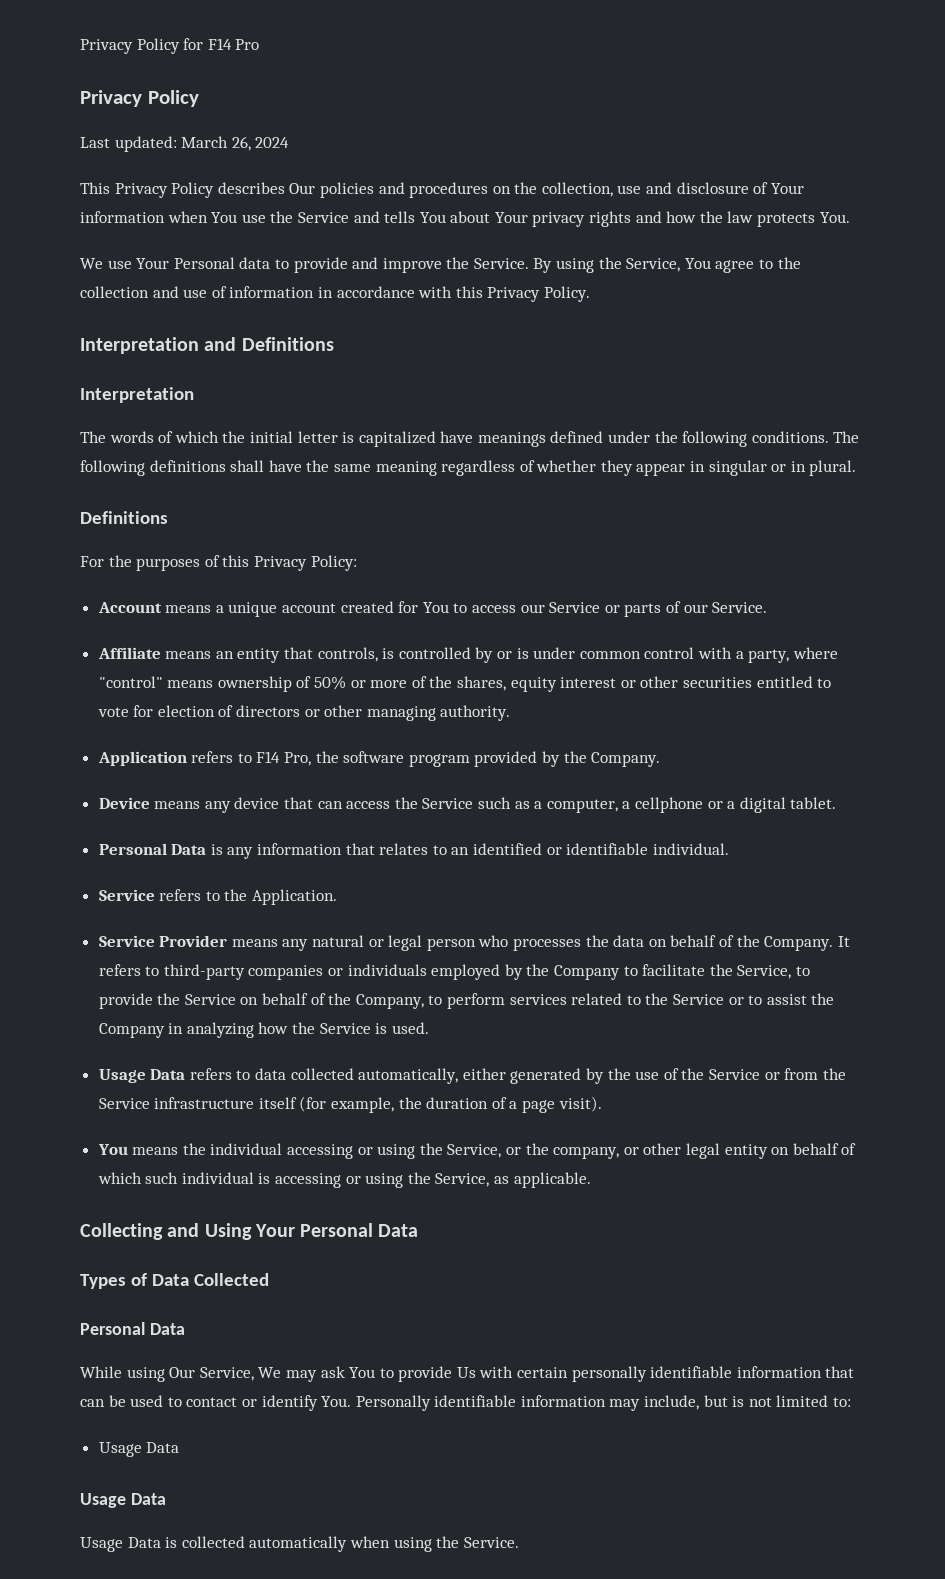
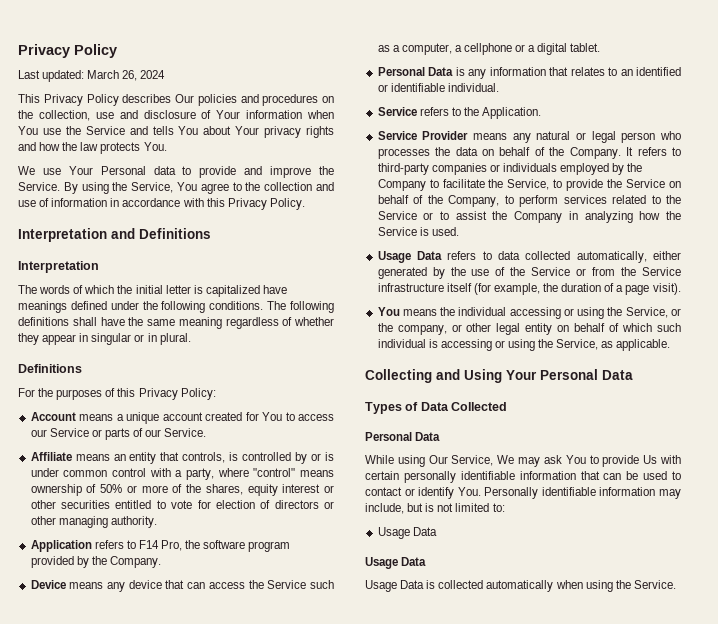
- Privacy Policy for F14 Pro

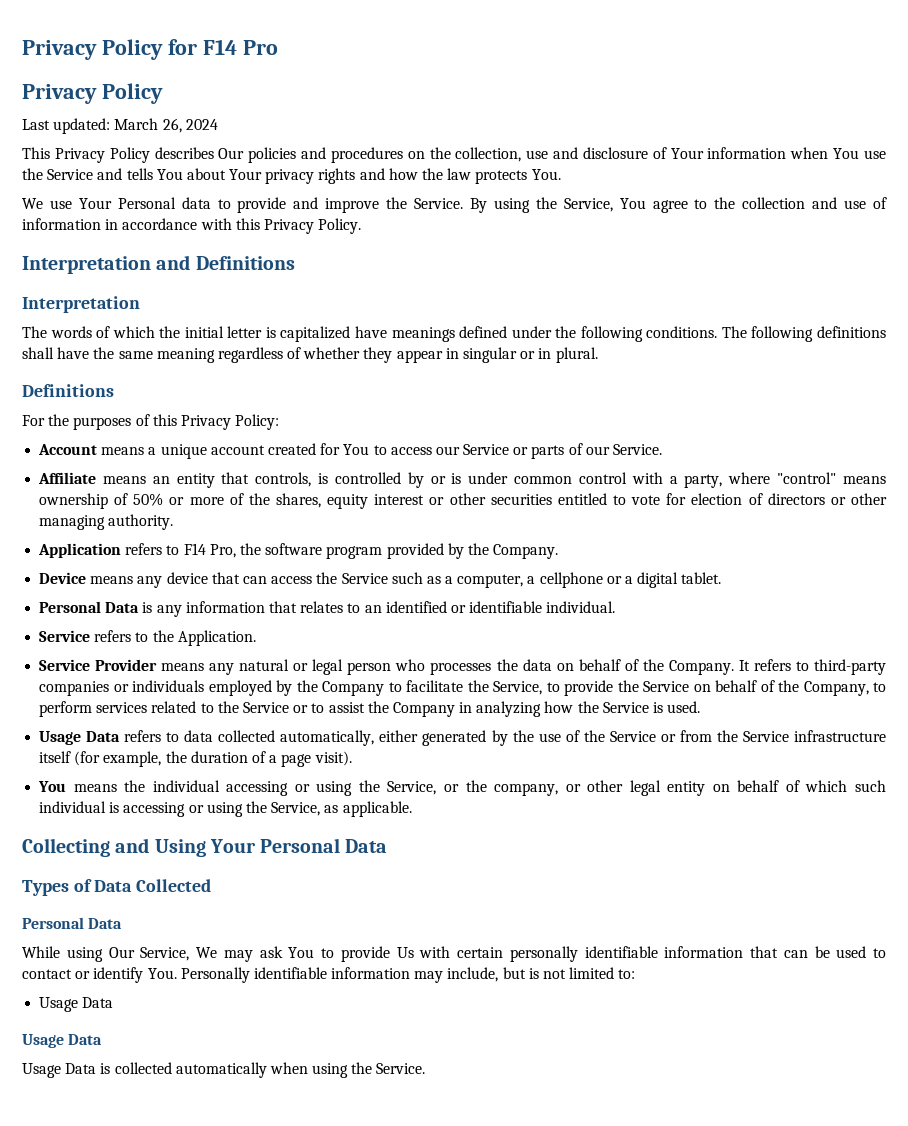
+ Privacy Policy for F14 Pro

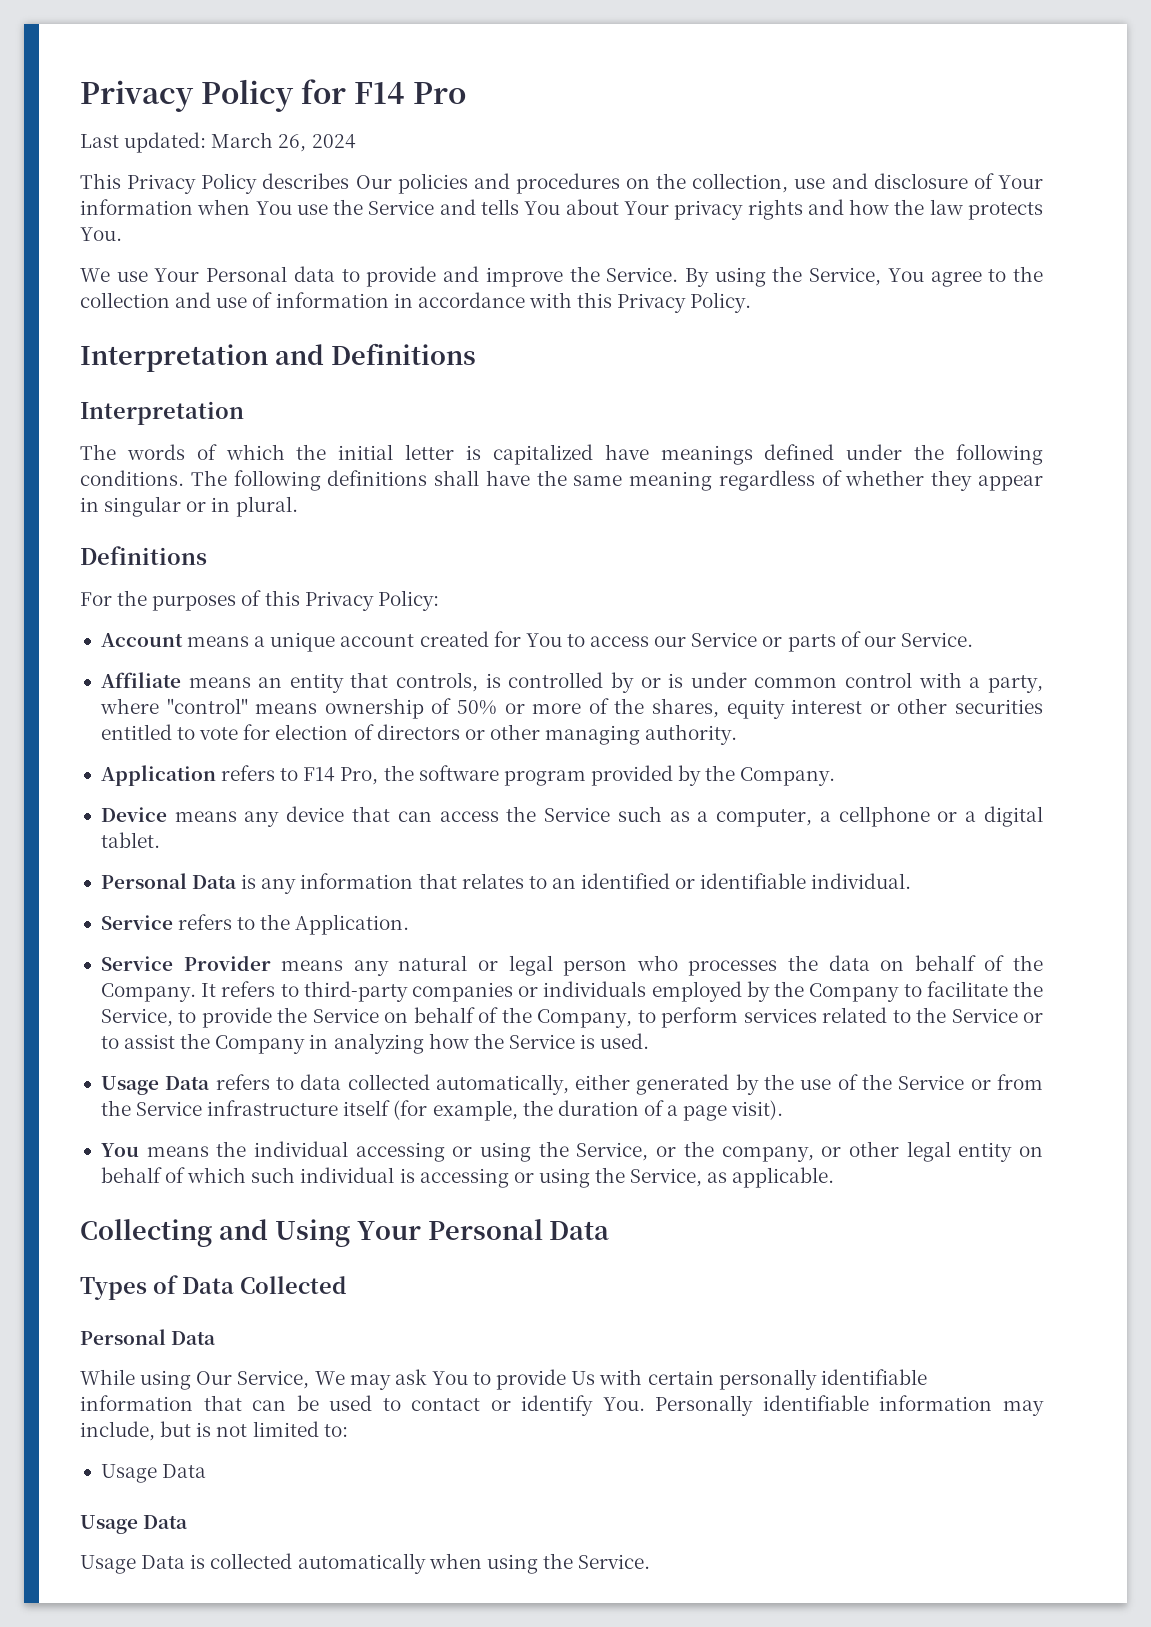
  Privacy Policy for F14 Pro
- Privacy Policy

